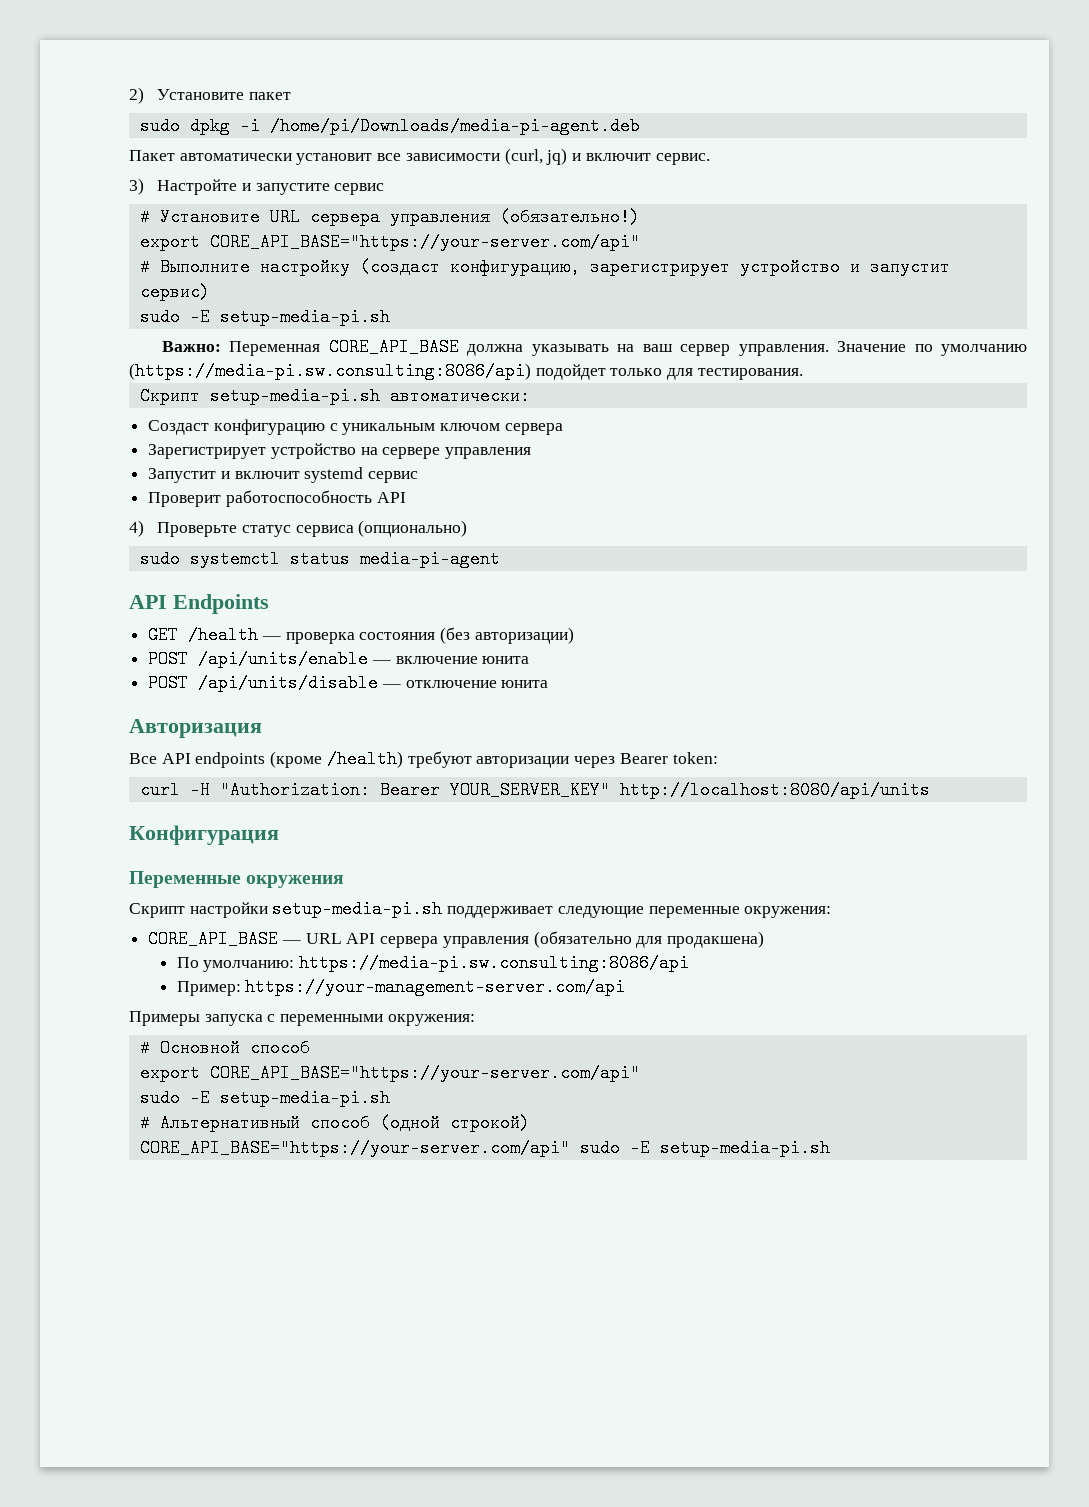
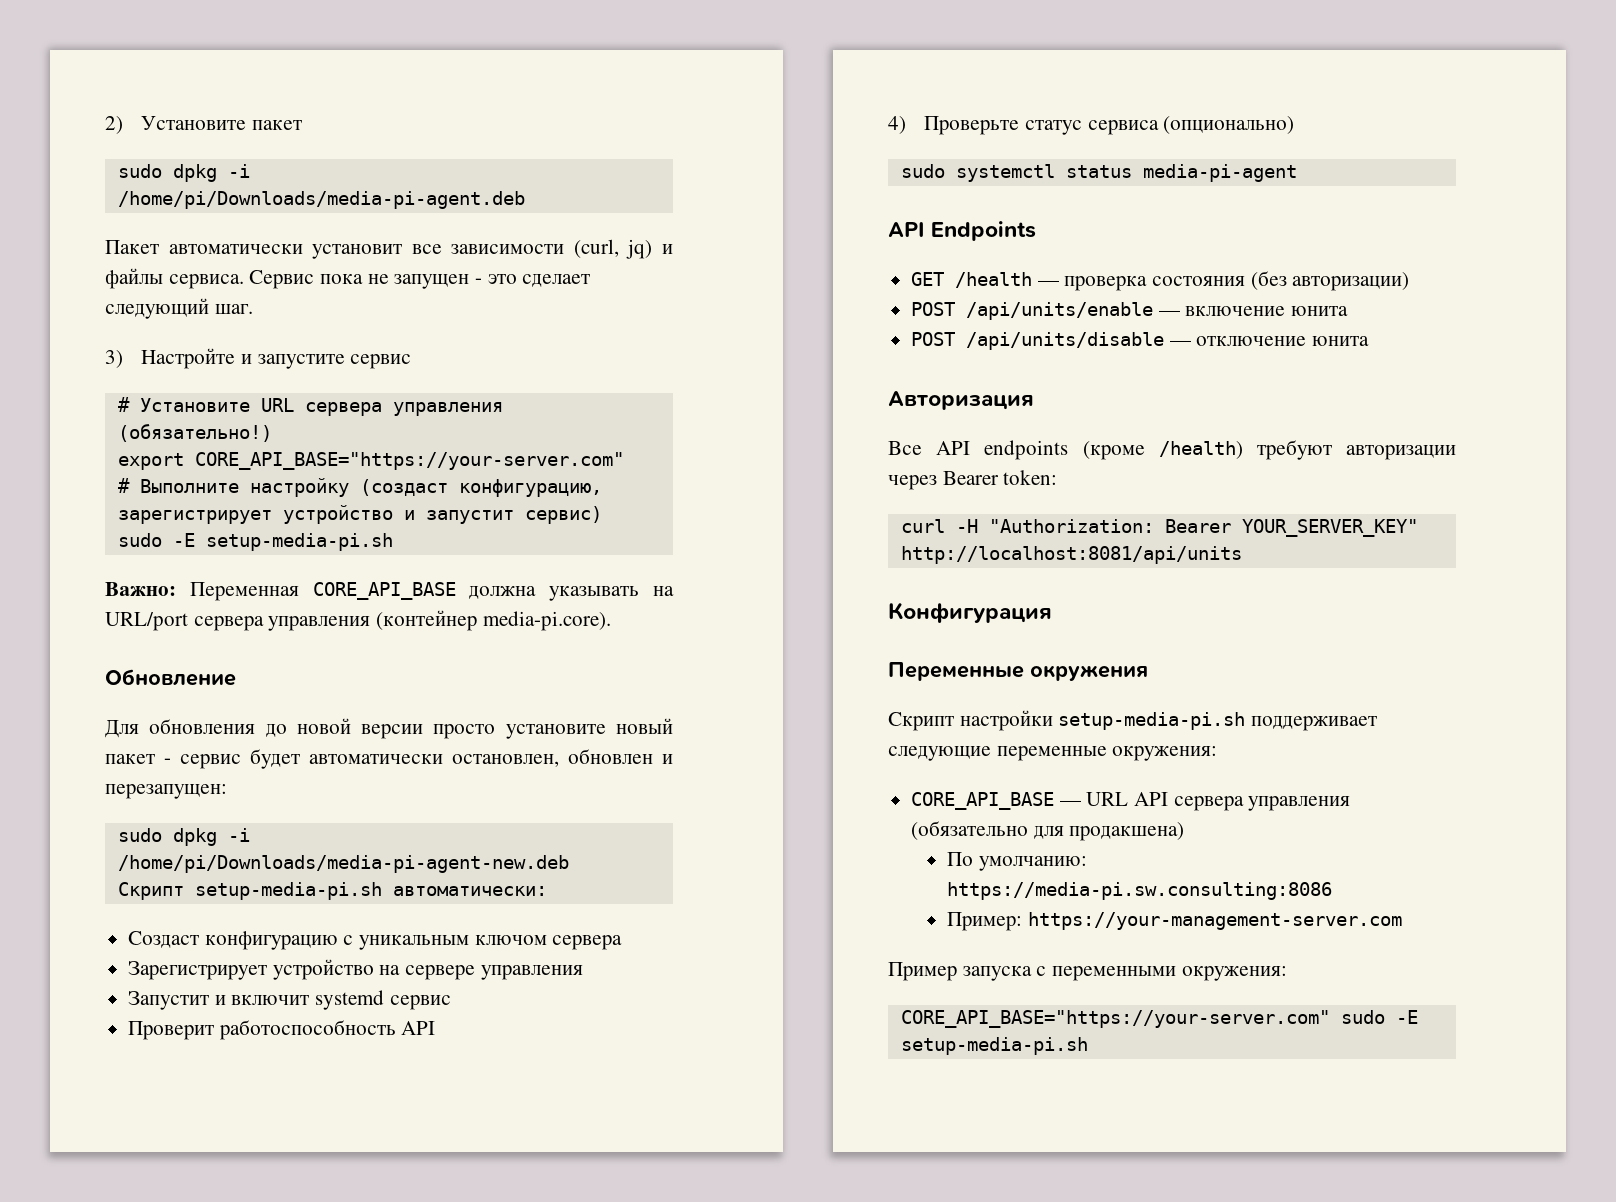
- Пакет автоматически установит все зависимости (curl, jq) и включит сервис.
+ Пакет автоматически установит все зависимости (curl, jq) и файлы сервиса. Сервис пока не запущен - это сделает следующий шаг.
  # Установите URL сервера управления (обязательно!)
- export CORE_API_BASE="https://your-server.com/api"
+ export CORE_API_BASE="https://your-server.com"
- Важно: Переменная CORE_API_BASE должна указывать на ваш сервер управления. Значение по умолчанию (https://media-pi.sw.consulting:8086/api) подойдет только для тестирования.
+ Важно: Переменная CORE_API_BASE должна указывать на URL/port сервера управления (контейнер media-pi.core).
+ Обновление
+ Для обновления до новой версии просто установите новый пакет - сервис будет автоматически остановлен, обновлен и перезапущен:
+ sudo dpkg -i /home/pi/Downloads/media-pi-agent-new.deb
- curl -H "Authorization: Bearer YOUR_SERVER_KEY" http://localhost:8080/api/units
+ curl -H "Authorization: Bearer YOUR_SERVER_KEY" http://localhost:8081/api/units
- По умолчанию: https://media-pi.sw.consulting:8086/api
+ По умолчанию: https://media-pi.sw.consulting:8086
- Пример: https://your-management-server.com/api
- Примеры запуска с переменными окружения:
+ Пример: https://your-management-server.com
+ Пример запуска с переменными окружения:
- # Основной способ
- export CORE_API_BASE="https://your-server.com/api"
- sudo -E setup-media-pi.sh
- # Альтернативный способ (одной строкой)
- CORE_API_BASE="https://your-server.com/api" sudo -E setup-media-pi.sh
+ CORE_API_BASE="https://your-server.com" sudo -E setup-media-pi.sh

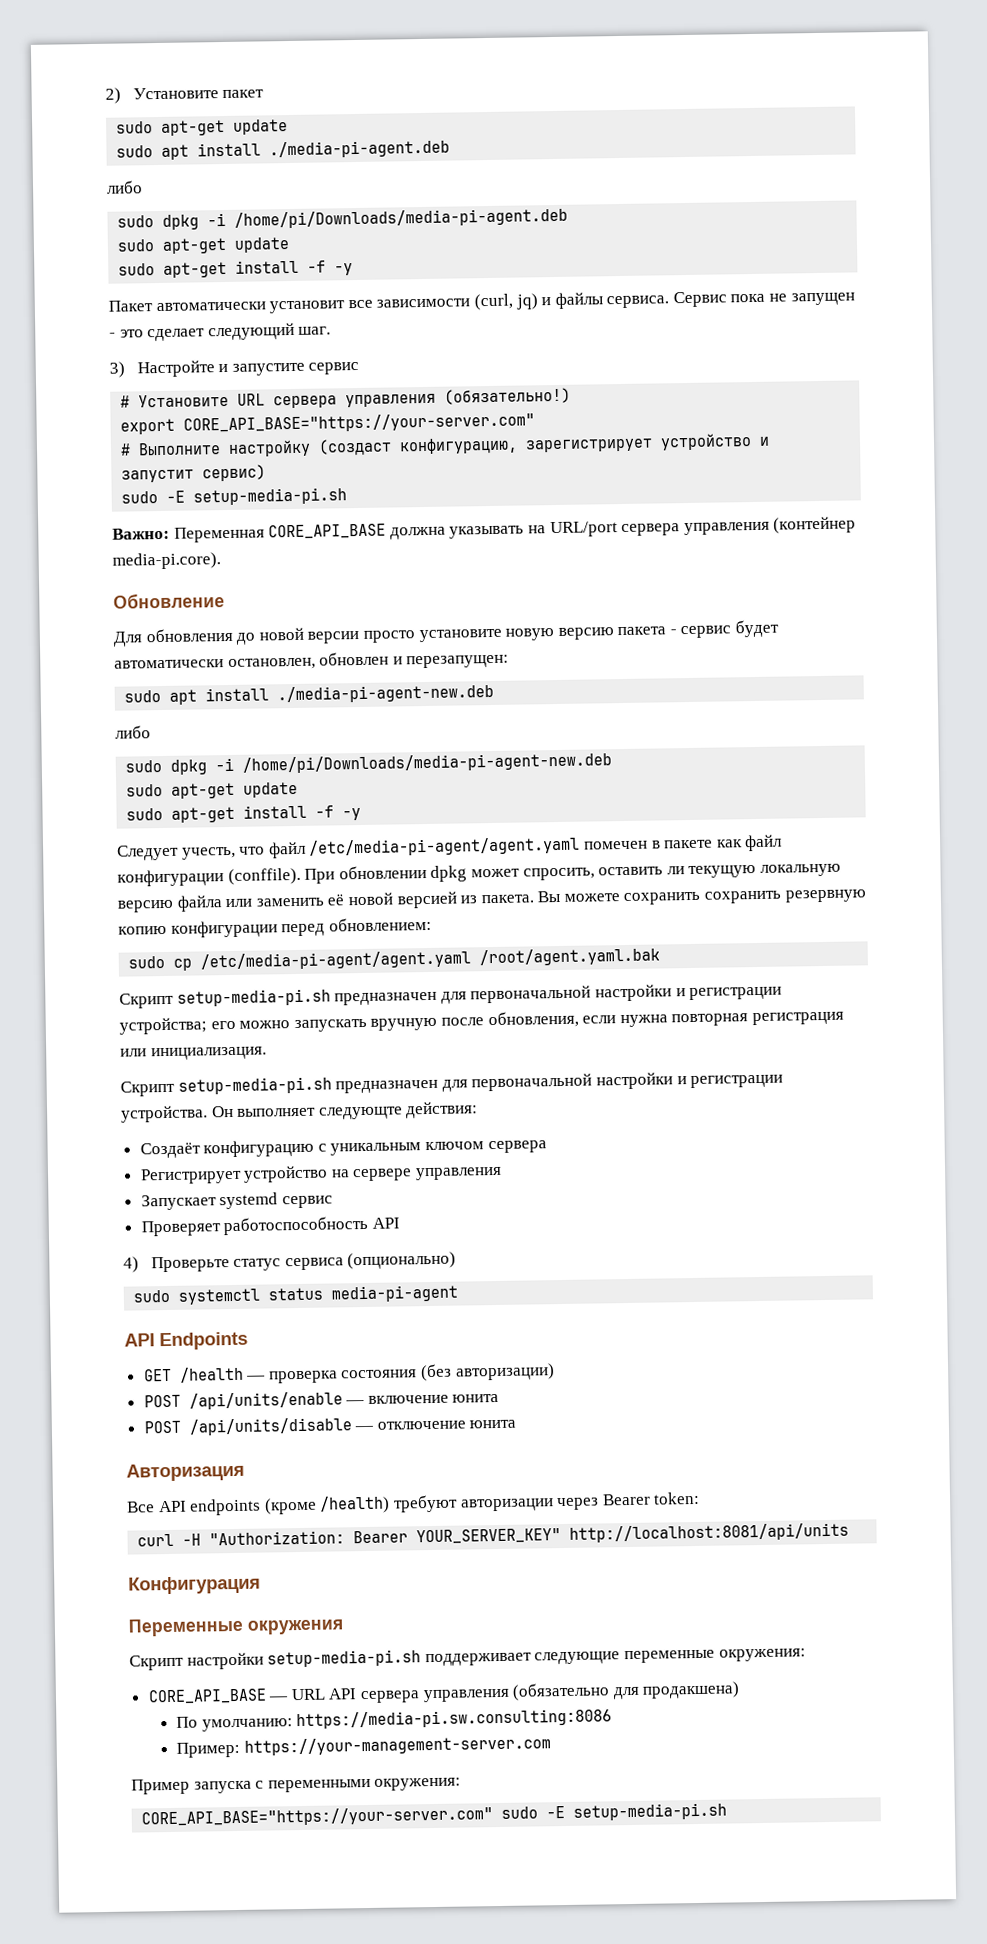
  2) Установите пакет
+ sudo apt-get update
+ sudo apt install ./media-pi-agent.deb
+ либо
  sudo dpkg -i /home/pi/Downloads/media-pi-agent.deb
+ sudo apt-get update
+ sudo apt-get install -f -y
- Для обновления до новой версии просто установите новый пакет - сервис будет автоматически остановлен, обновлен и перезапущен:
+ Для обновления до новой версии просто установите новую версию пакета - сервис будет автоматически остановлен, обновлен и перезапущен:
+ sudo apt install ./media-pi-agent-new.deb
+ либо
  sudo dpkg -i /home/pi/Downloads/media-pi-agent-new.deb
- Скрипт setup-media-pi.sh автоматически:
- Создаст конфигурацию с уникальным ключом сервера
+ sudo apt-get update
+ sudo apt-get install -f -y
+ Следует учесть, что файл /etc/media-pi-agent/agent.yaml помечен в пакете как файл конфигурации (conffile). При обновлении dpkg может спросить, оставить ли текущую локальную версию файла или заменить её новой версией из пакета. Вы можете сохранить сохранить резервную копию конфигурации перед обновлением:
+ sudo cp /etc/media-pi-agent/agent.yaml /root/agent.yaml.bak
+ Скрипт setup-media-pi.sh предназначен для первоначальной настройки и регистрации устройства; его можно запускать вручную после обновления, если нужна повторная регистрация или инициализация.
+ Скрипт setup-media-pi.sh предназначен для первоначальной настройки и регистрации устройства. Он выполняет следующте действия:
+ Создаёт конфигурацию с уникальным ключом сервера
- Зарегистрирует устройство на сервере управления
+ Регистрирует устройство на сервере управления
- Запустит и включит systemd сервис
+ Запускает systemd сервис
- Проверит работоспособность API
+ Проверяет работоспособность API

